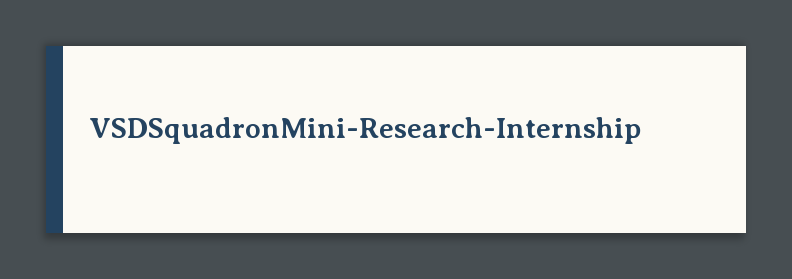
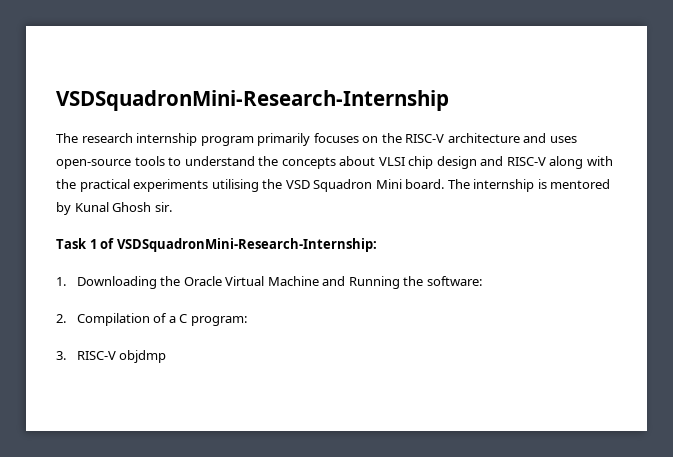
+ The research internship program primarily focuses on the RISC-V architecture and uses open-source tools to understand the concepts about VLSI chip design and RISC-V along with the practical experiments utilising the VSD Squadron Mini board. The internship is mentored by Kunal Ghosh sir.
+ Task 1 of VSDSquadronMini-Research-Internship:
+ 1. Downloading the Oracle Virtual Machine and Running the software:
+ 2. Compilation of a C program:
+ 3. RISC-V objdmp

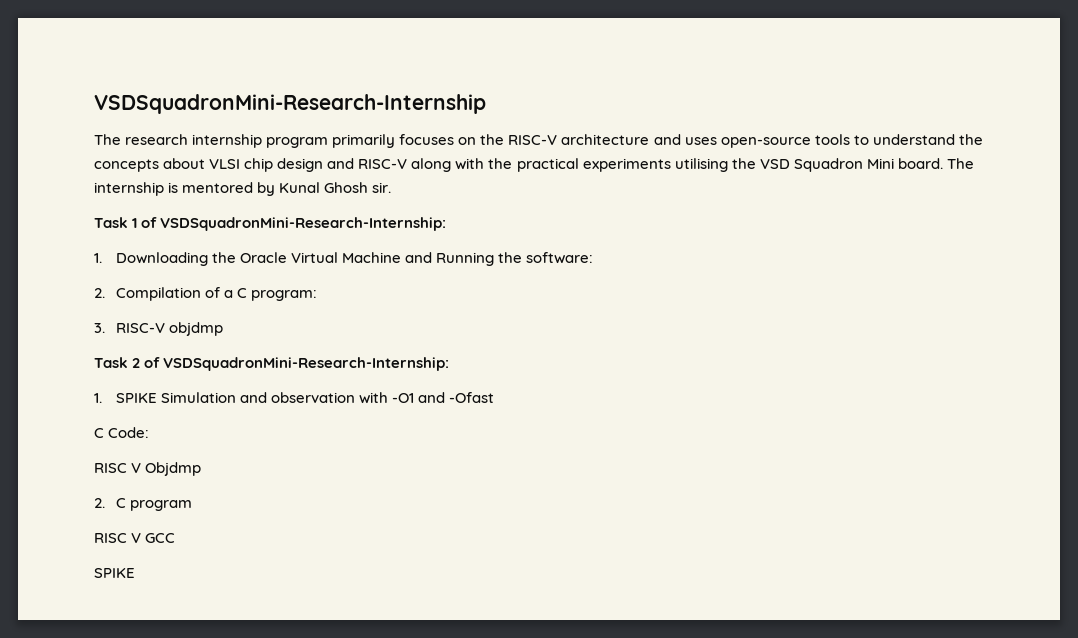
+ Task 2 of VSDSquadronMini-Research-Internship:
+ 1. SPIKE Simulation and observation with -O1 and -Ofast
+ C Code:
+ RISC V Objdmp
+ 2. C program
+ RISC V GCC
+ SPIKE

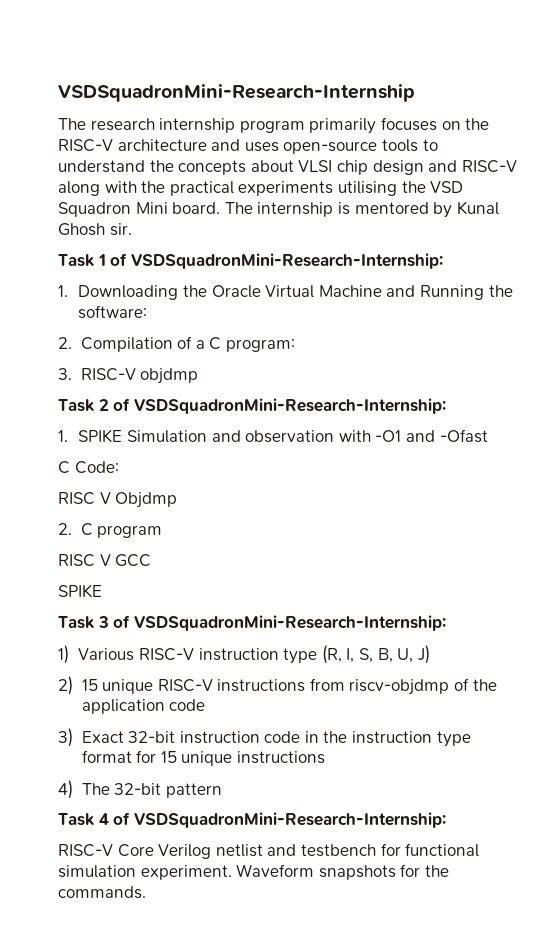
+ Task 3 of VSDSquadronMini-Research-Internship:
+ 1) Various RISC-V instruction type (R, I, S, B, U, J)
+ 2) 15 unique RISC-V instructions from riscv-objdmp of the application code
+ 3) Exact 32-bit instruction code in the instruction type format for 15 unique instructions
+ 4) The 32-bit pattern
+ Task 4 of VSDSquadronMini-Research-Internship:
+ RISC-V Core Verilog netlist and testbench for functional simulation experiment. Waveform snapshots for the commands.

